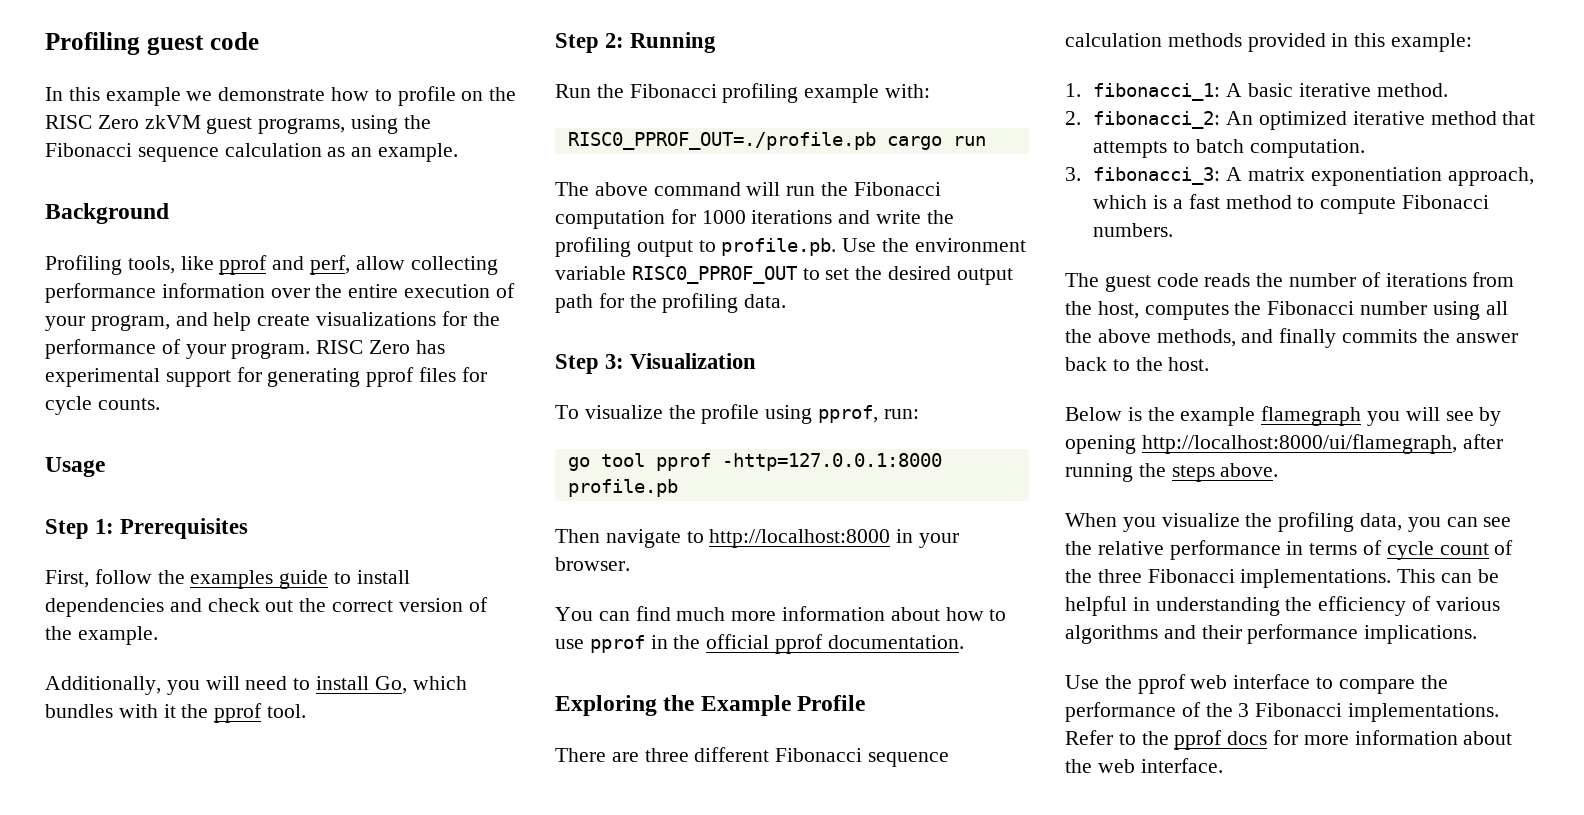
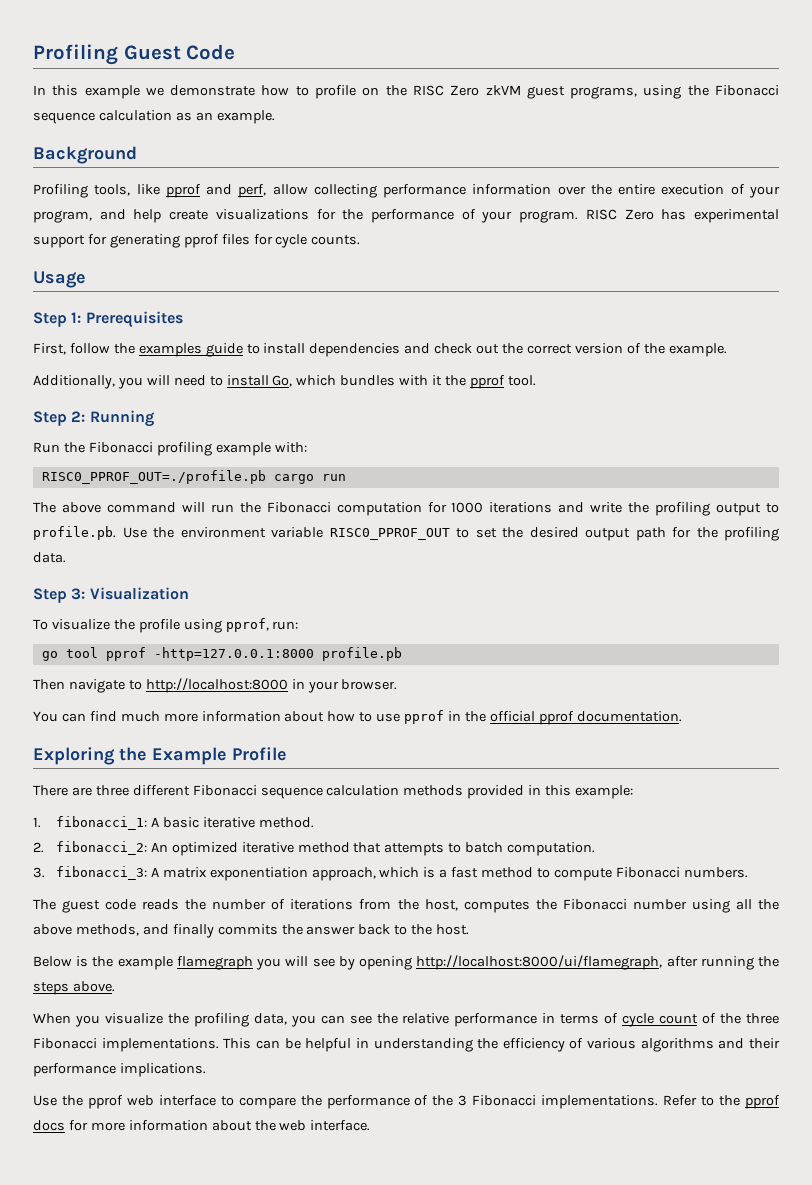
- Profiling guest code
+ Profiling Guest Code

